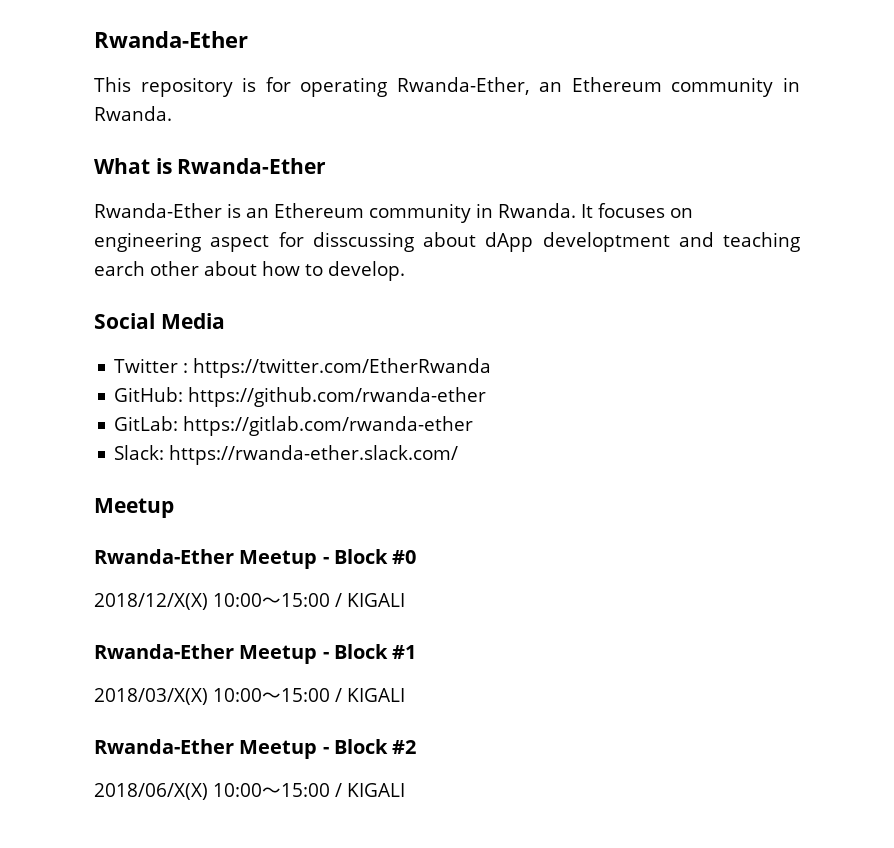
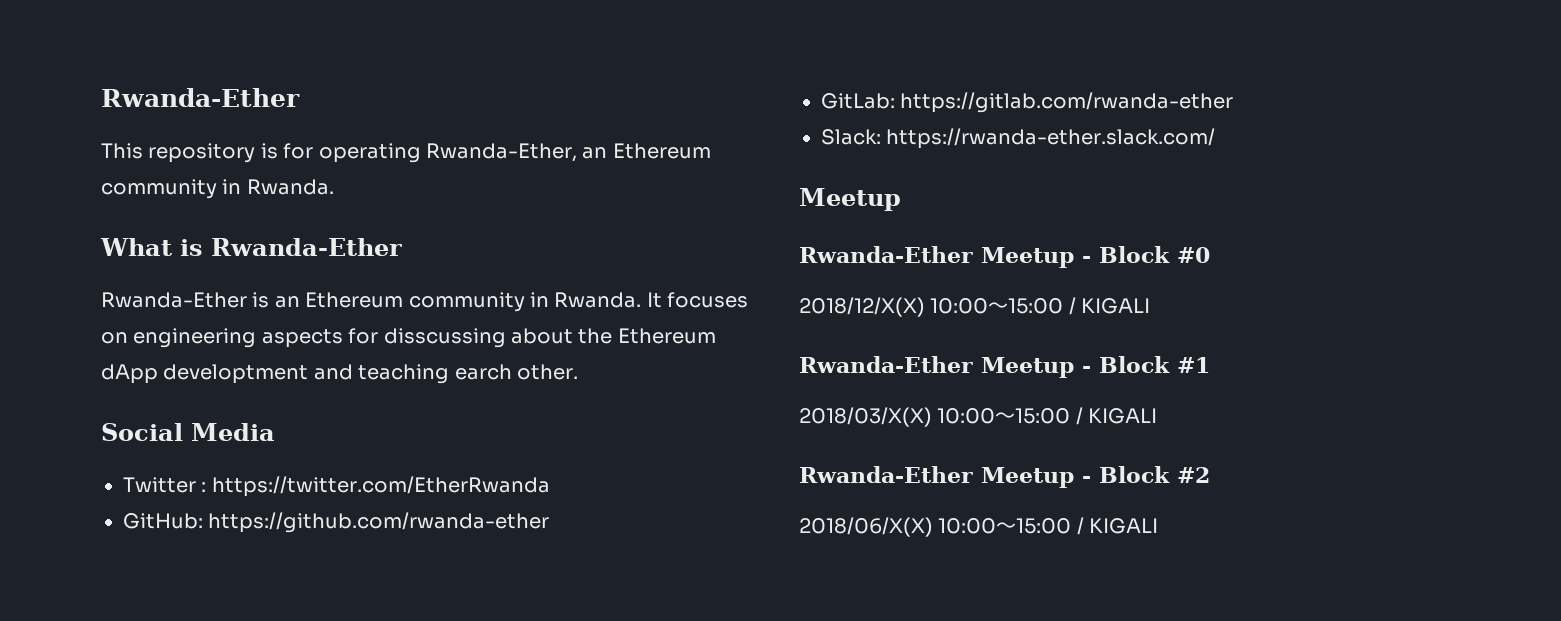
- It focuses on engineering aspect for disscussing about dApp developtment and teaching earch other about how to develop.
+ It focuses on engineering aspects for disscussing about the Ethereum dApp developtment and teaching earch other.

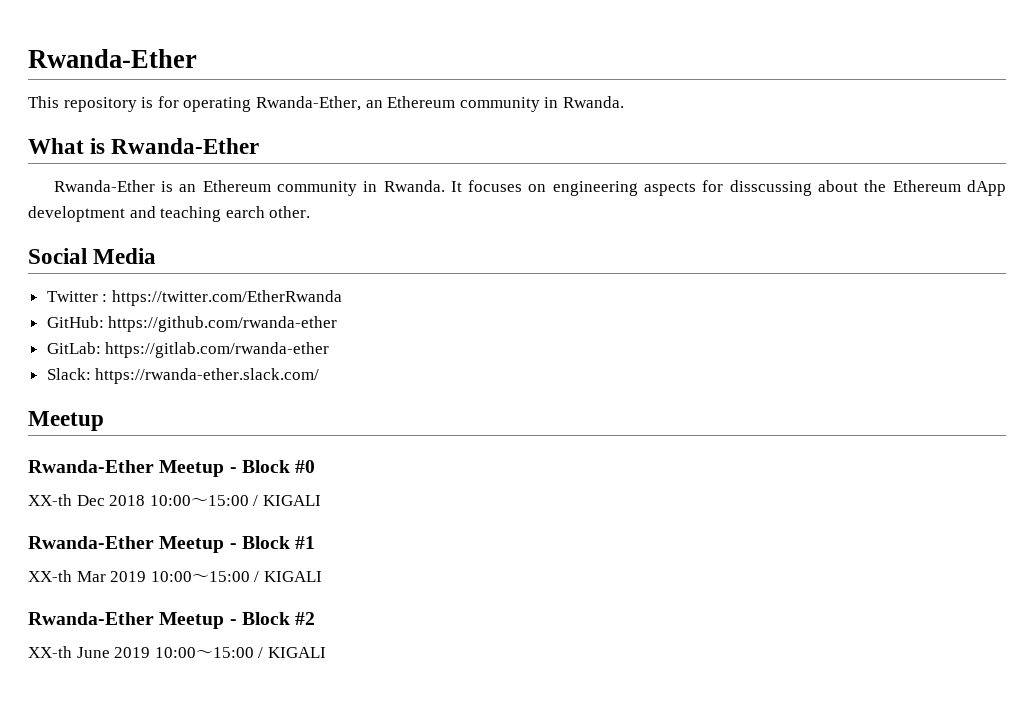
- 2018/12/X(X) 10:00〜15:00 / KIGALI
+ XX-th Dec 2018 10:00〜15:00 / KIGALI
- 2018/03/X(X) 10:00〜15:00 / KIGALI
+ XX-th Mar 2019 10:00〜15:00 / KIGALI
- 2018/06/X(X) 10:00〜15:00 / KIGALI
+ XX-th June 2019 10:00〜15:00 / KIGALI

